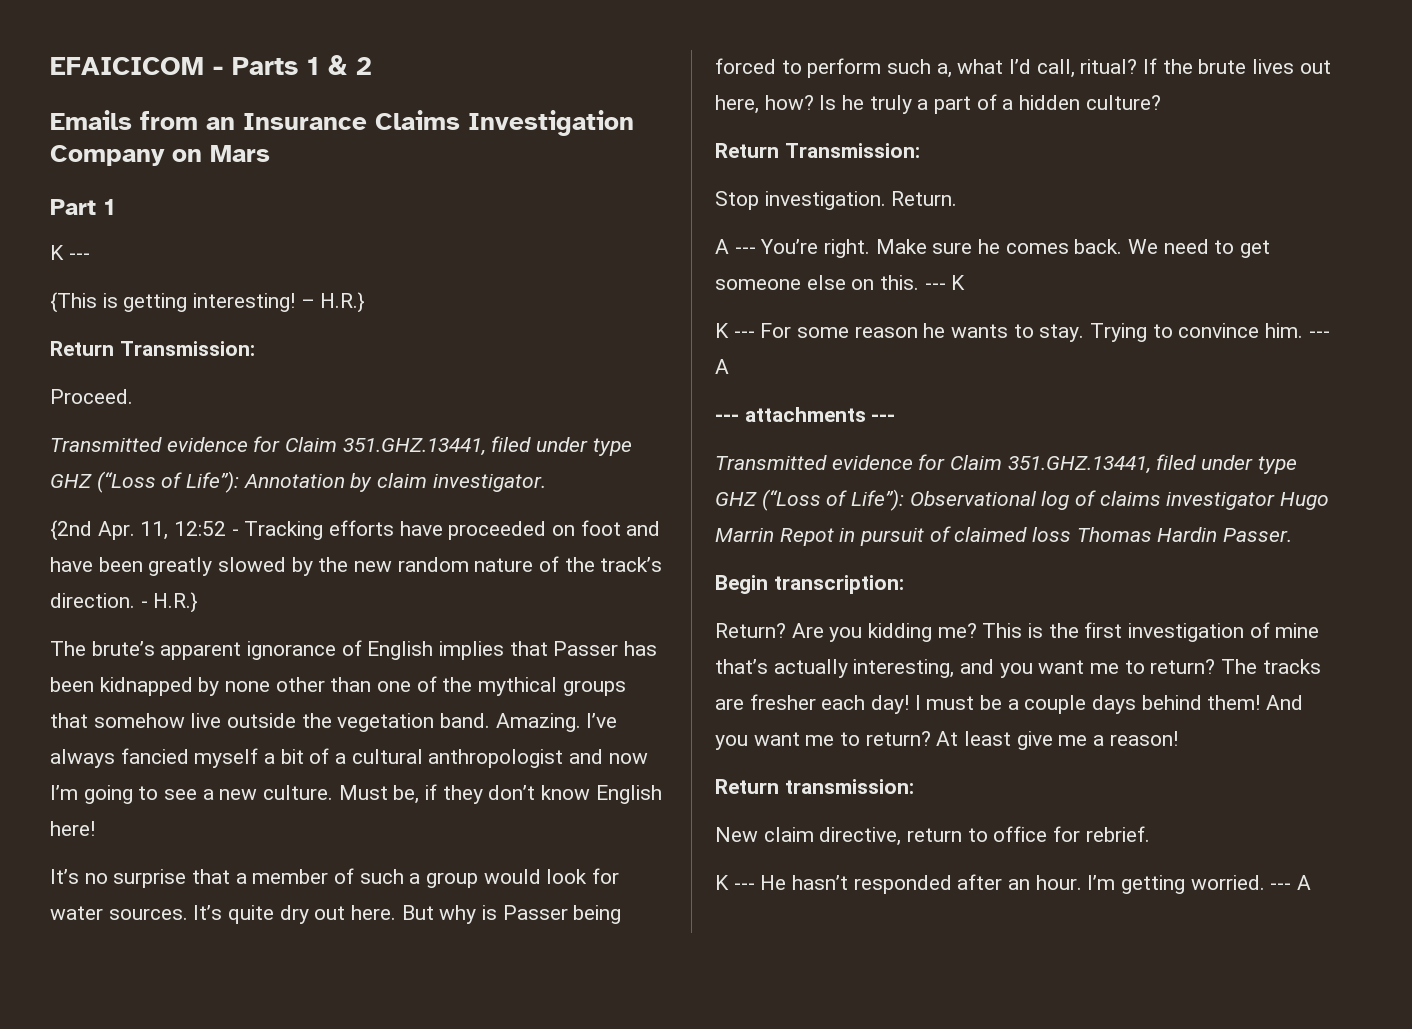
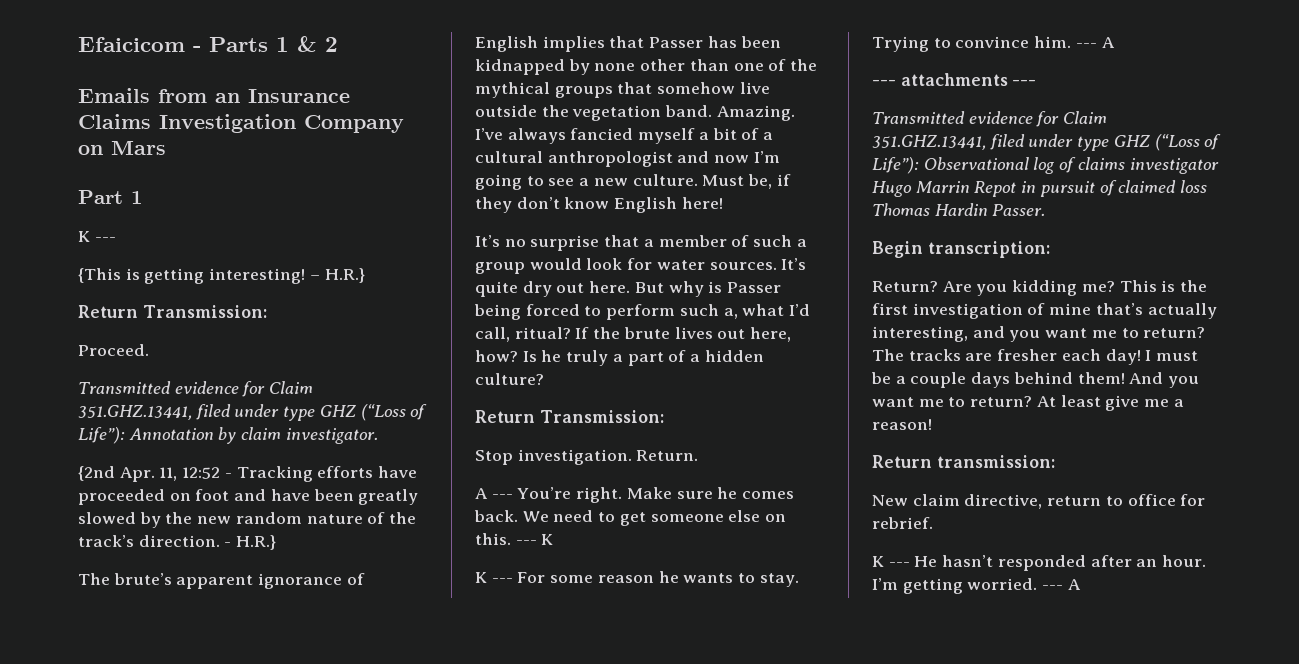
- EFAICICOM - Parts 1 & 2
+ Efaicicom - Parts 1 & 2

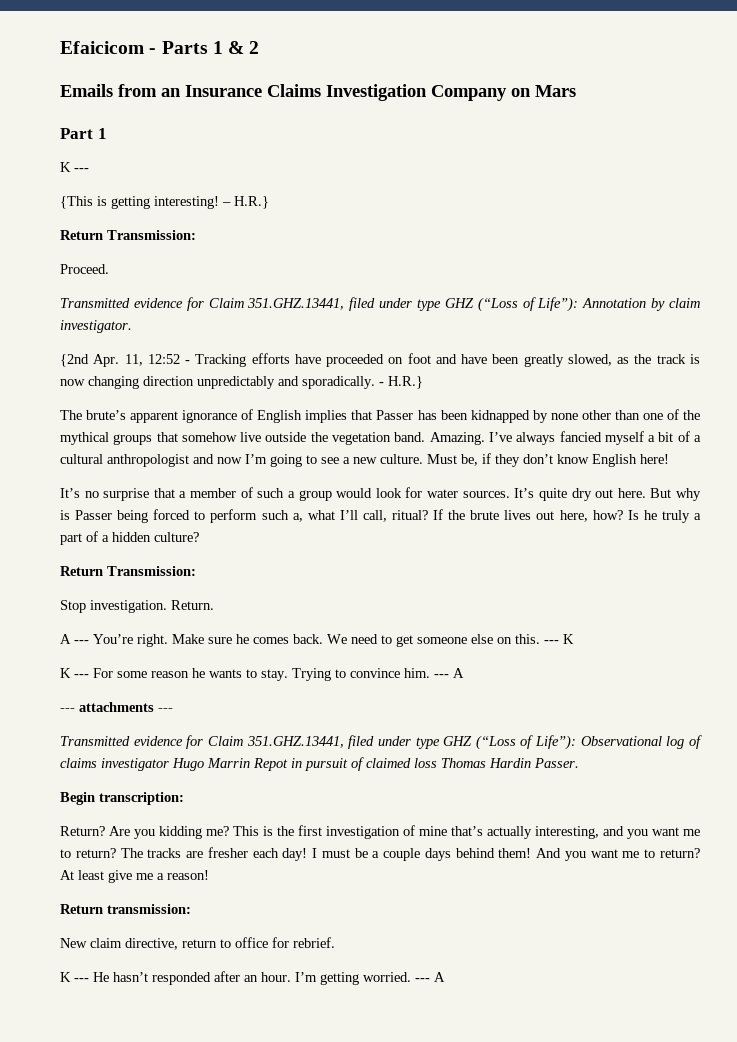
- {2nd Apr. 11, 12:52 - Tracking efforts have proceeded on foot and have been greatly slowed by the new random nature of the track’s direction.
+ {2nd Apr. 11, 12:52 - Tracking efforts have proceeded on foot and have been greatly slowed, as the track is now changing direction unpredictably and sporadically.
- But why is Passer being forced to perform such a, what I’d call, ritual?
+ But why is Passer being forced to perform such a, what I’ll call, ritual?

